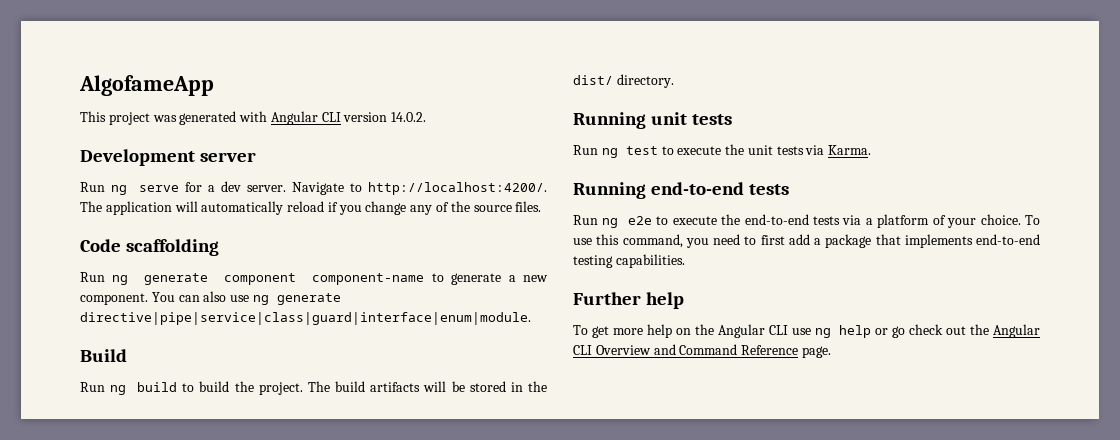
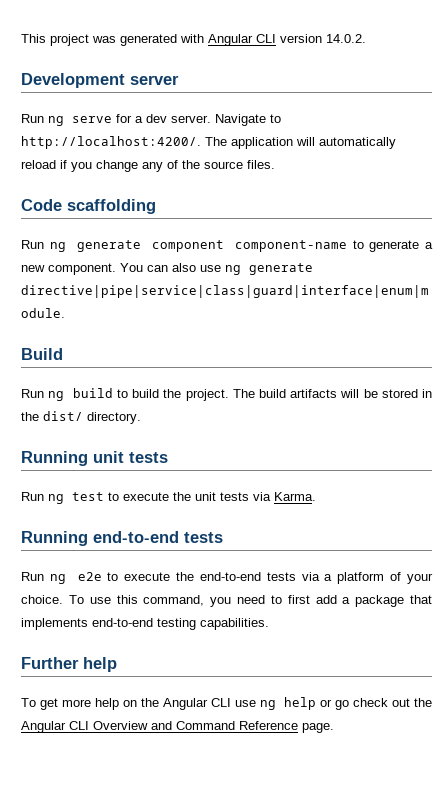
- AlgofameApp

